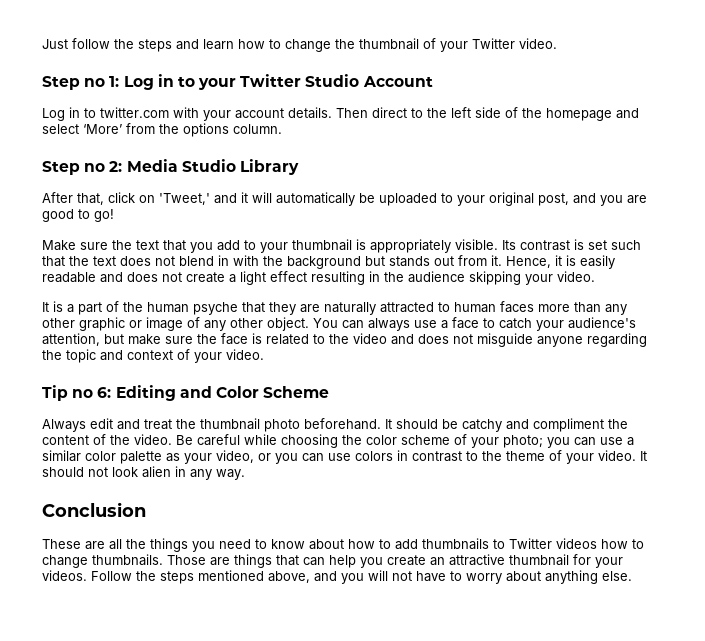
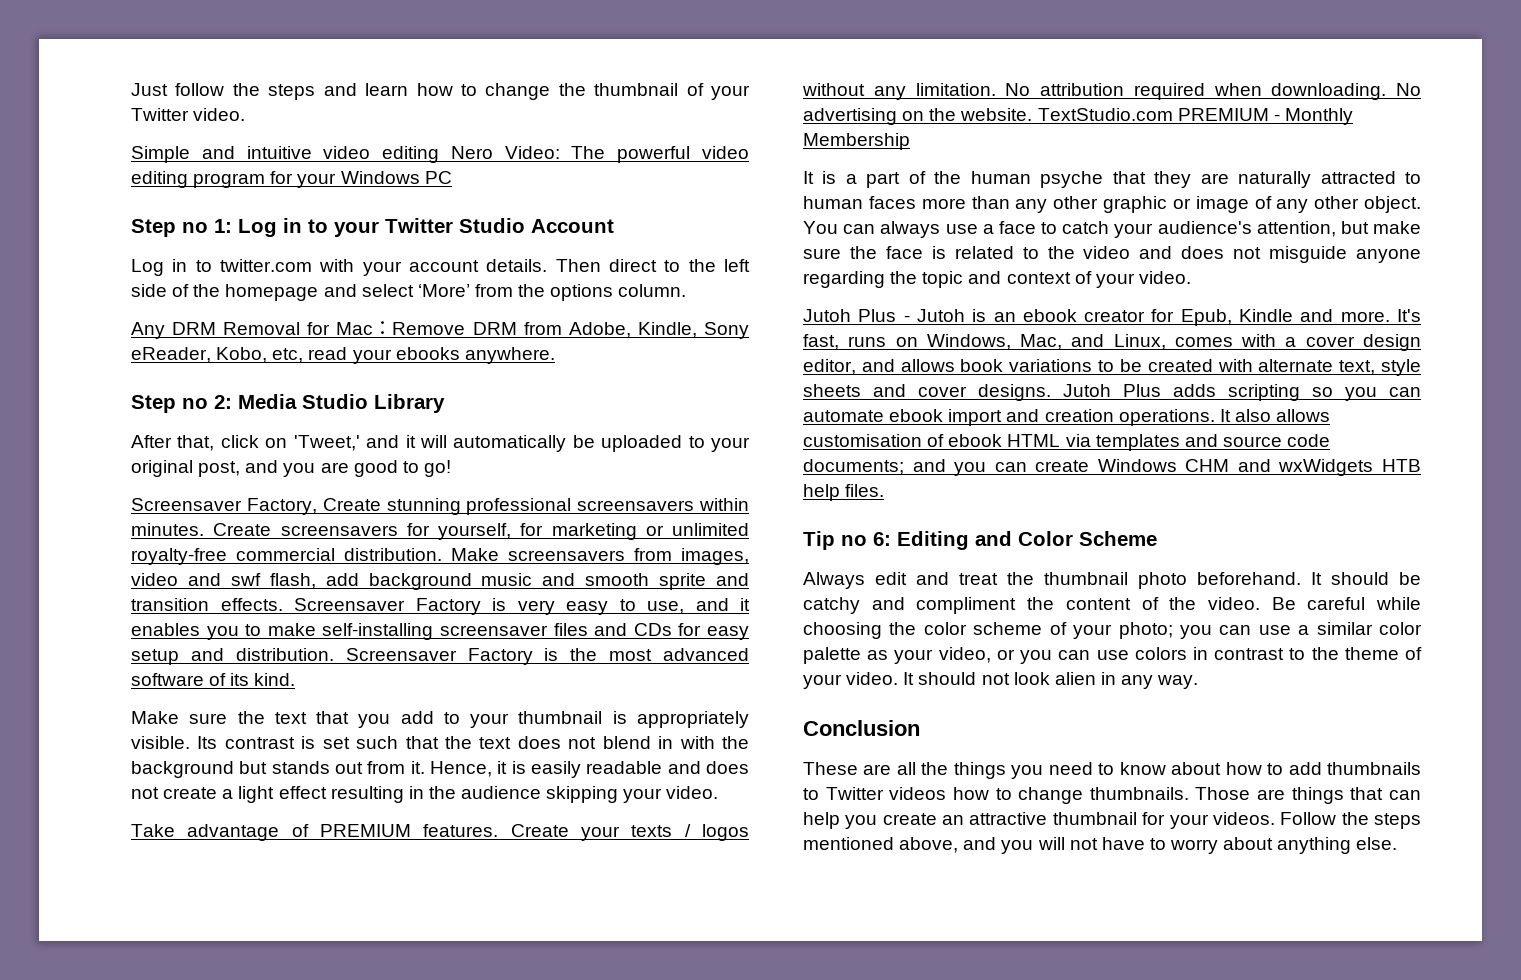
+ Simple and intuitive video editing Nero Video: The powerful video editing program for your Windows PC
+ Any DRM Removal for Mac：Remove DRM from Adobe, Kindle, Sony eReader, Kobo, etc, read your ebooks anywhere.
+ Screensaver Factory, Create stunning professional screensavers within minutes. Create screensavers for yourself, for marketing or unlimited royalty-free commercial distribution. Make screensavers from images, video and swf flash, add background music and smooth sprite and transition effects. Screensaver Factory is very easy to use, and it enables you to make self-installing screensaver files and CDs for easy setup and distribution. Screensaver Factory is the most advanced software of its kind.
+ Take advantage of PREMIUM features. Create your texts / logos without any limitation. No attribution required when downloading. No advertising on the website. TextStudio.com PREMIUM - Monthly Membership
+ Jutoh Plus - Jutoh is an ebook creator for Epub, Kindle and more. It's fast, runs on Windows, Mac, and Linux, comes with a cover design editor, and allows book variations to be created with alternate text, style sheets and cover designs. Jutoh Plus adds scripting so you can automate ebook import and creation operations. It also allows customisation of ebook HTML via templates and source code documents; and you can create Windows CHM and wxWidgets HTB help files.

